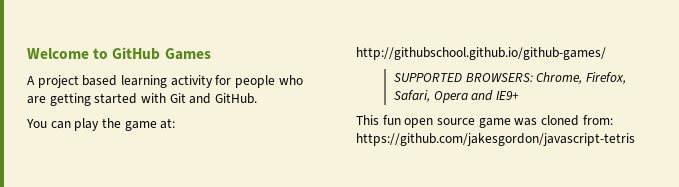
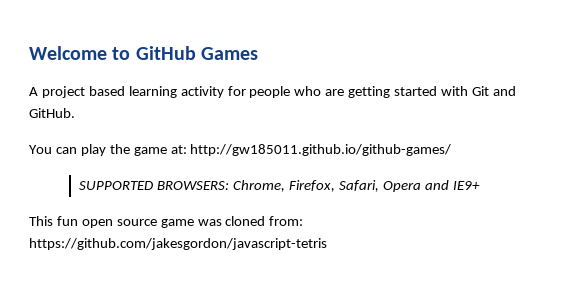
- You can play the game at: http://githubschool.github.io/github-games/
+ You can play the game at: http://gw185011.github.io/github-games/

